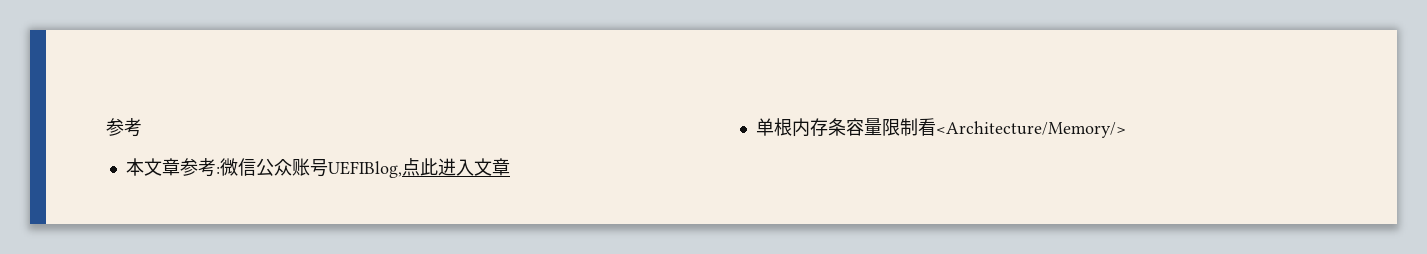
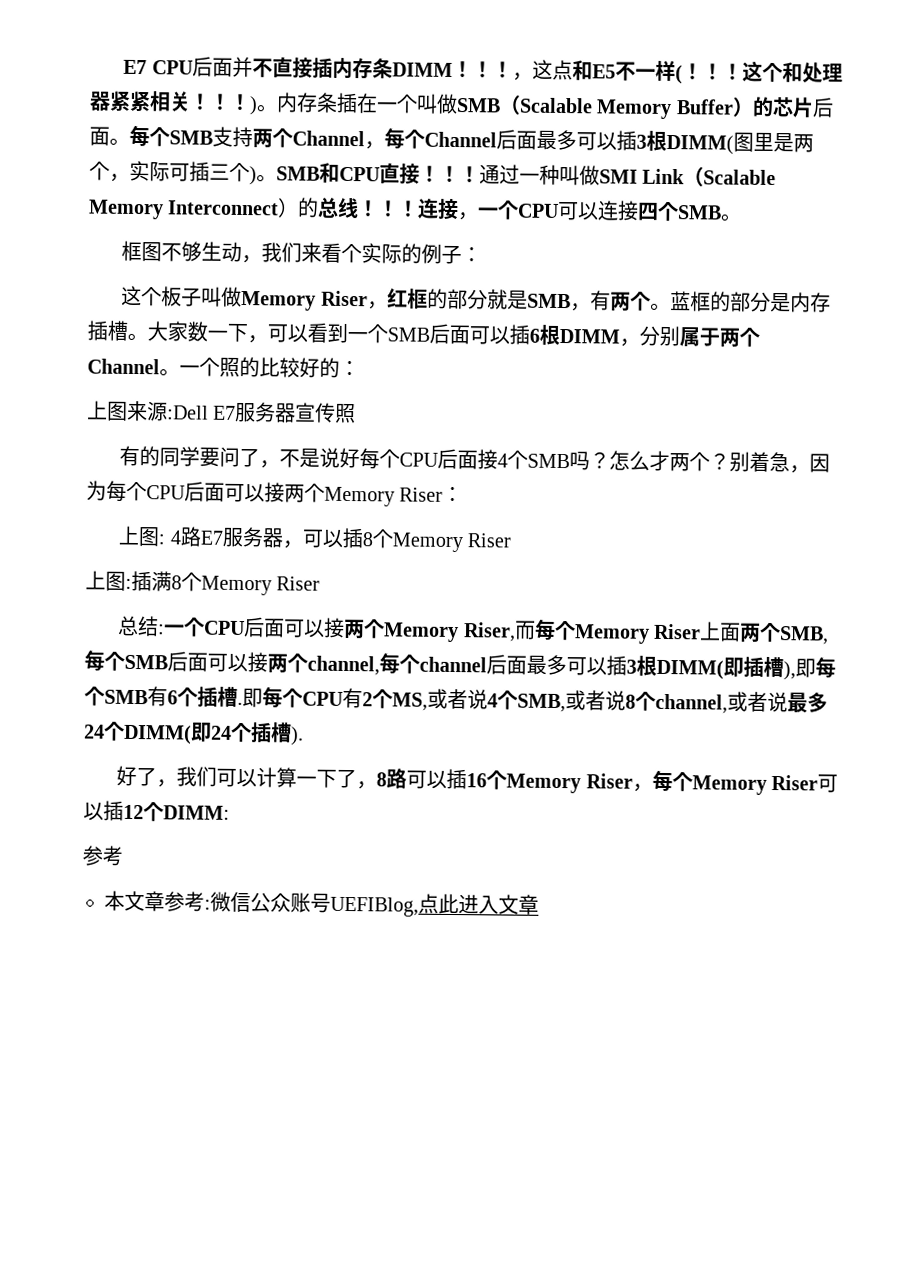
+ E7 CPU后面并不直接插内存条DIMM！！！，这点和E5不一样(！！！这个和处理器紧紧相关！！！)。内存条插在一个叫做SMB（Scalable Memory Buffer）的芯片后面。每个SMB支持两个Channel，每个Channel后面最多可以插3根DIMM(图里是两个，实际可插三个)。SMB和CPU直接！！！通过一种叫做SMI Link（Scalable Memory Interconnect）的总线！！！连接，一个CPU可以连接四个SMB。
+ 框图不够生动，我们来看个实际的例子：
+ 这个板子叫做Memory Riser，红框的部分就是SMB，有两个。蓝框的部分是内存插槽。大家数一下，可以看到一个SMB后面可以插6根DIMM，分别属于两个Channel。一个照的比较好的：
+ 上图来源:Dell E7服务器宣传照
+ 有的同学要问了，不是说好每个CPU后面接4个SMB吗？怎么才两个？别着急，因为每个CPU后面可以接两个Memory Riser：
+ 上图: 4路E7服务器，可以插8个Memory Riser
+ 上图:插满8个Memory Riser
+ 总结:一个CPU后面可以接两个Memory Riser,而每个Memory Riser上面两个SMB,每个SMB后面可以接两个channel,每个channel后面最多可以插3根DIMM(即插槽),即每个SMB有6个插槽.即每个CPU有2个MS,或者说4个SMB,或者说8个channel,或者说最多24个DIMM(即24个插槽).
+ 好了，我们可以计算一下了，8路可以插16个Memory Riser，每个Memory Riser可以插12个DIMM:
- 单根内存条容量限制看<Architecture/Memory/>

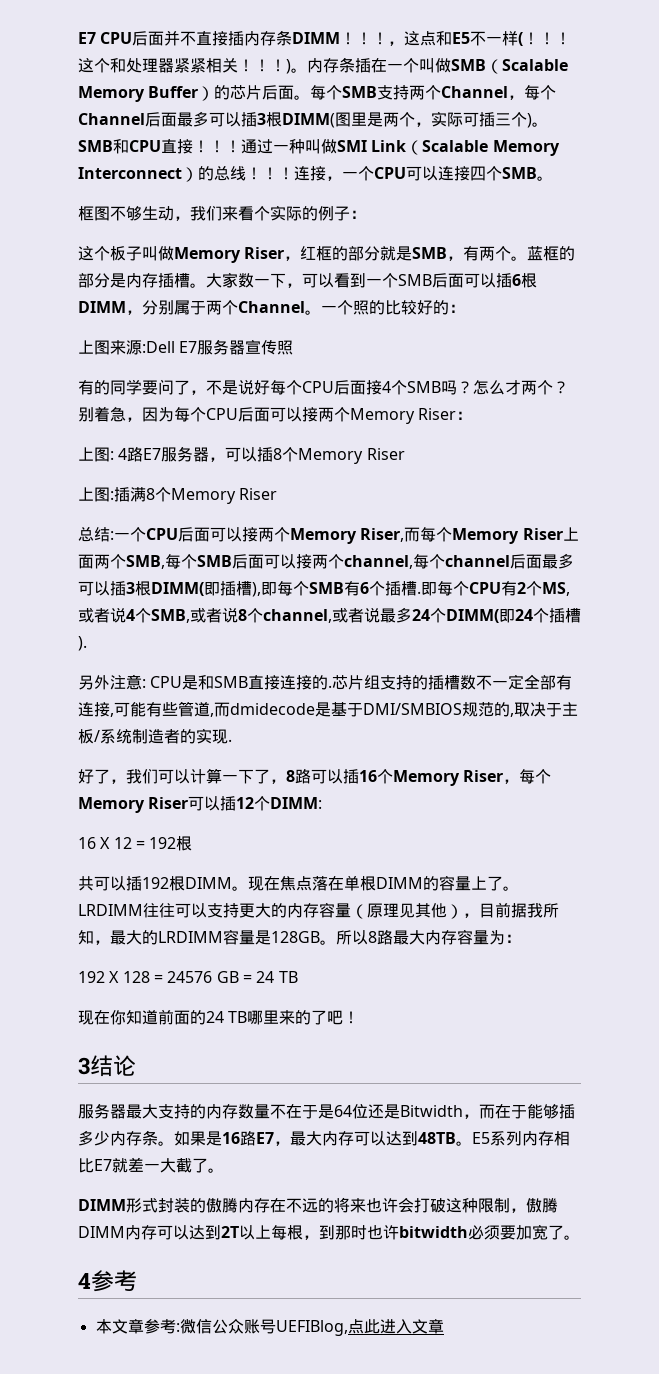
+ 另外注意: CPU是和SMB直接连接的.芯片组支持的插槽数不一定全部有连接,可能有些管道,而dmidecode是基于DMI/SMBIOS规范的,取决于主板/系统制造者的实现.
  好了，我们可以计算一下了，8路可以插16个Memory Riser，每个Memory Riser可以插12个DIMM:
- 参考
+ 16 X 12 = 192根
+ 共可以插192根DIMM。现在焦点落在单根DIMM的容量上了。LRDIMM往往可以支持更大的内存容量（原理见其他），目前据我所知，最大的LRDIMM容量是128GB。所以8路最大内存容量为：
+ 192 X 128 = 24576 GB = 24 TB
+ 现在你知道前面的24 TB哪里来的了吧！
+ 3结论
+ 服务器最大支持的内存数量不在于是64位还是Bitwidth，而在于能够插多少内存条。如果是16路E7，最大内存可以达到48TB。E5系列内存相比E7就差一大截了。
+ DIMM形式封装的傲腾内存在不远的将来也许会打破这种限制，傲腾DIMM内存可以达到2T以上每根，到那时也许bitwidth必须要加宽了。
+ 4参考

